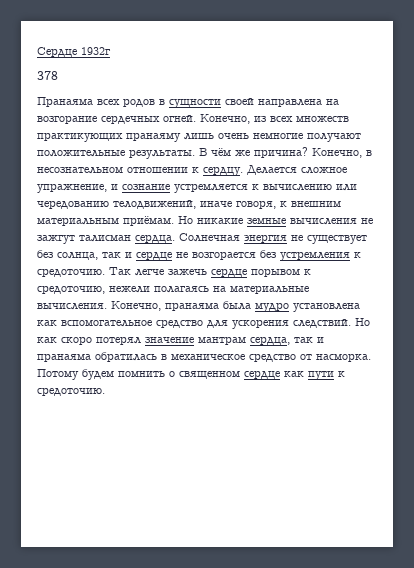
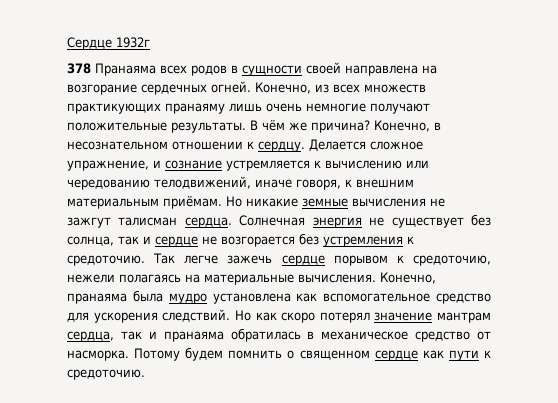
- 378
- Пранаяма всех родов в сущности своей направлена на возгорание сердечных огней.
+ 378 Пранаяма всех родов в сущности своей направлена на возгорание сердечных огней.

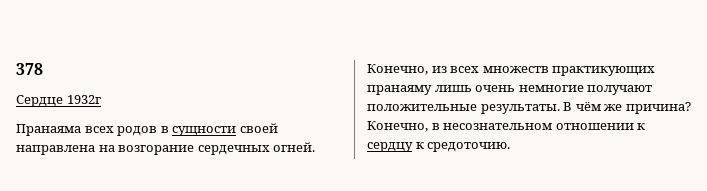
+ 378
- 378 Пранаяма всех родов в сущности своей направлена на возгорание сердечных огней.
+ Пранаяма всех родов в сущности своей направлена на возгорание сердечных огней.
- Конечно, в несознательном отношении к сердцу. Делается сложное упражнение, и сознание устремляется к вычислению или чередованию телодвижений, иначе говоря, к внешним материальным приёмам. Но никакие земные вычисления не зажгут талисман сердца. Солнечная энергия не существует без солнца, так и сердце не возгорается без устремления к средоточию. Так легче зажечь сердце порывом к средоточию, нежели полагаясь на материальные вычисления. Конечно, пранаяма была мудро установлена как вспомогательное средство для ускорения следствий. Но как скоро потерял значение мантрам сердца, так и пранаяма обратилась в механическое средство от насморка. Потому будем помнить о священном сердце как пути к средоточию.
+ Конечно, в несознательном отношении к сердцу к средоточию.

